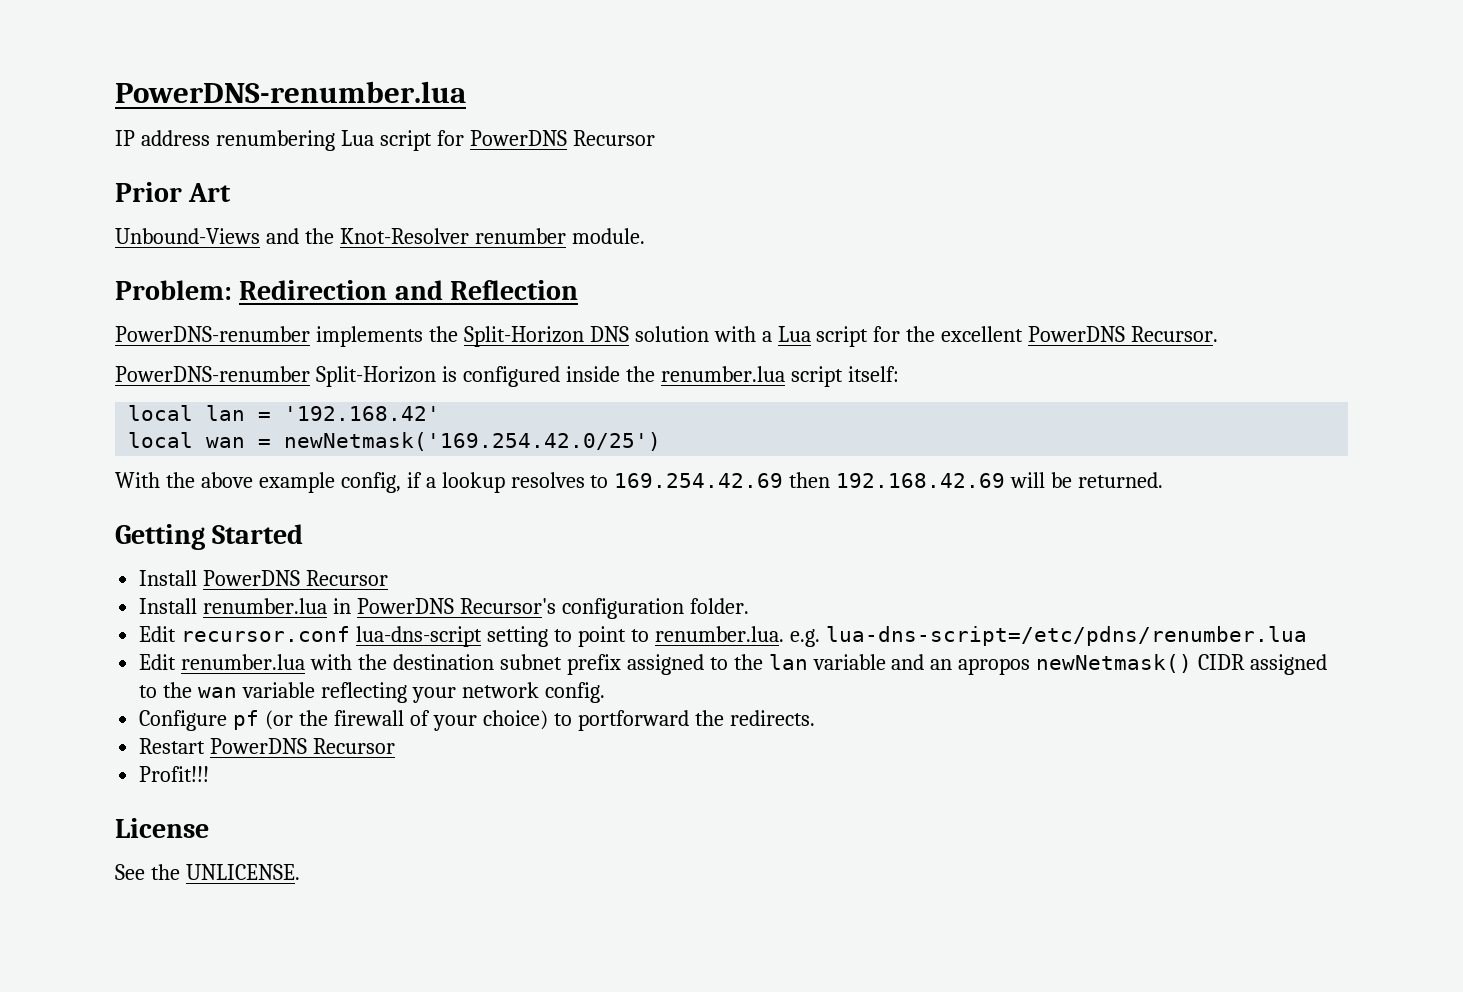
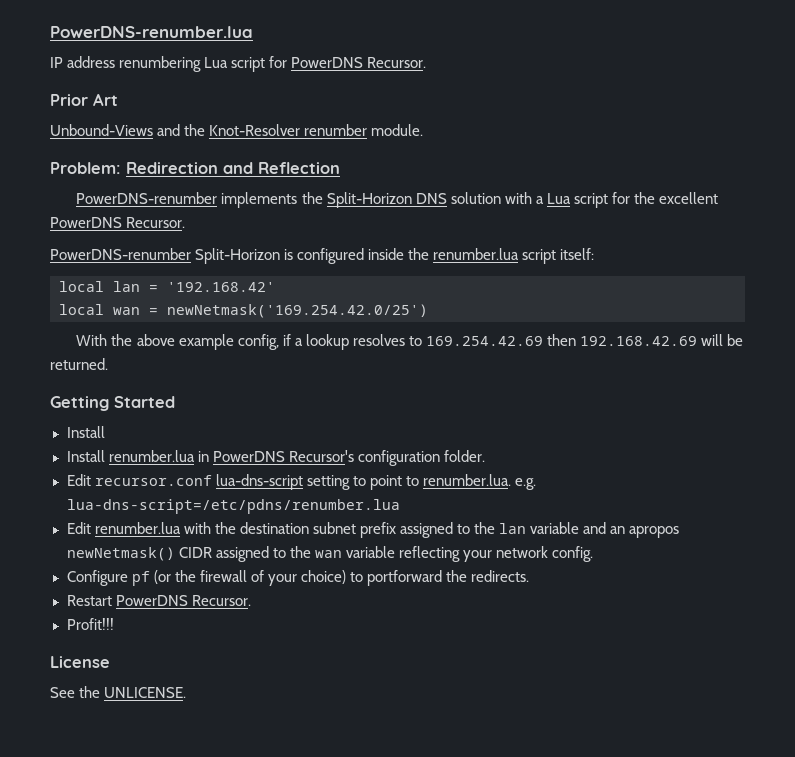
- IP address renumbering Lua script for PowerDNS Recursor
+ IP address renumbering Lua script for PowerDNS Recursor.
  Getting Started
- Install PowerDNS Recursor
+ Install
- Restart PowerDNS Recursor
+ Restart PowerDNS Recursor.

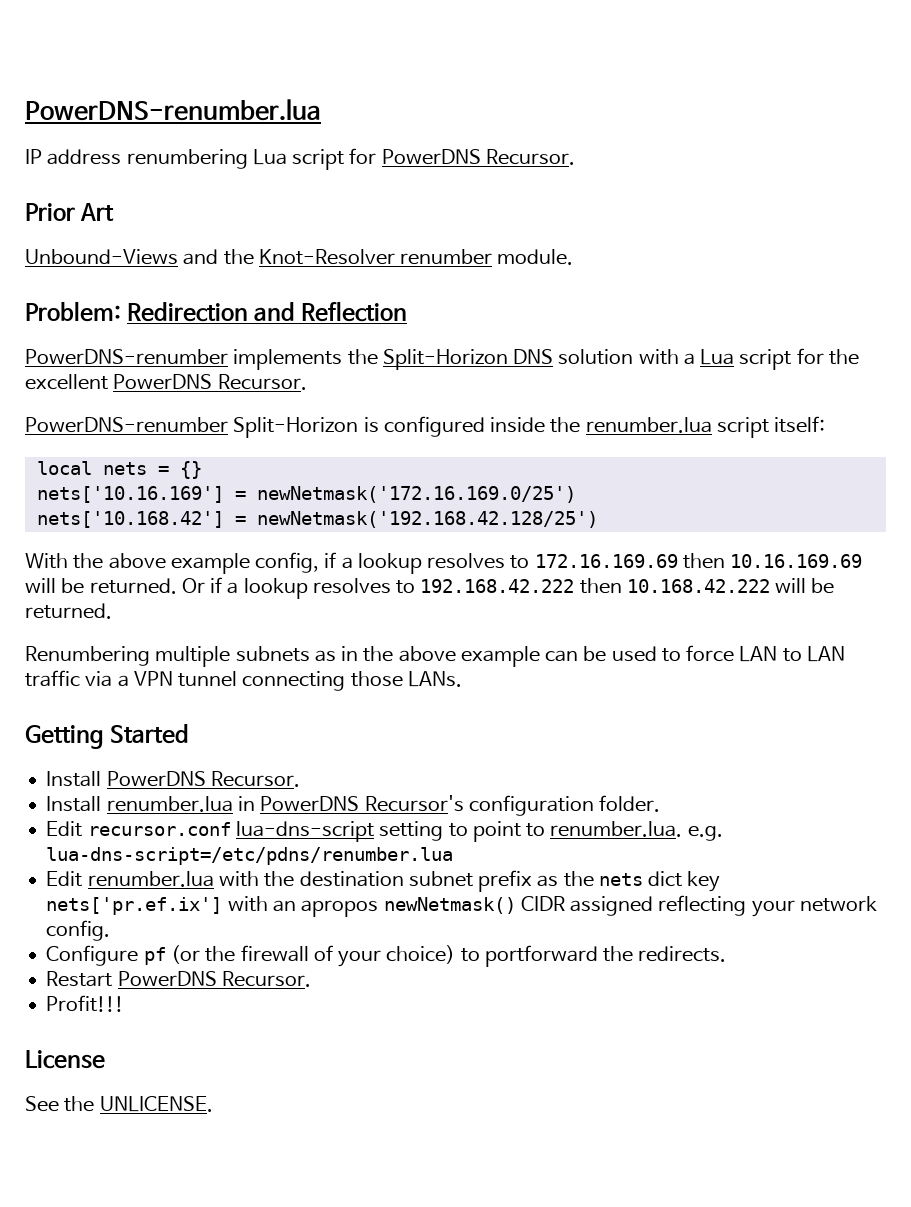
- local lan = '192.168.42'
- local wan = newNetmask('169.254.42.0/25')
+ local nets = {}
+ nets['10.16.169'] = newNetmask('172.16.169.0/25')
+ nets['10.168.42'] = newNetmask('192.168.42.128/25')
- With the above example config, if a lookup resolves to 169.254.42.69 then 192.168.42.69 will be returned.
+ With the above example config, if a lookup resolves to 172.16.169.69 then 10.16.169.69 will be returned. Or if a lookup resolves to 192.168.42.222 then 10.168.42.222 will be returned.
+ Renumbering multiple subnets as in the above example can be used to force LAN to LAN traffic via a VPN tunnel connecting those LANs.
  Getting Started
- Install
+ Install PowerDNS Recursor.
- Edit renumber.lua with the destination subnet prefix assigned to the lan variable and an apropos newNetmask() CIDR assigned to the wan variable reflecting your network config.
+ Edit renumber.lua with the destination subnet prefix as the nets dict key nets['pr.ef.ix'] with an apropos newNetmask() CIDR assigned reflecting your network config.

